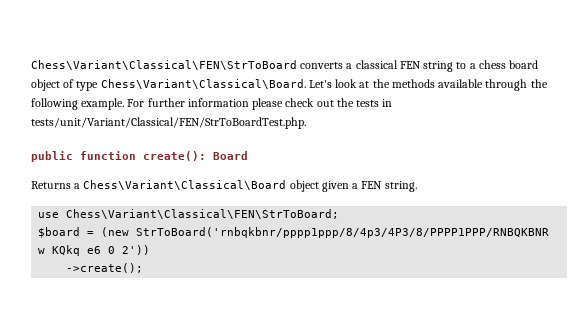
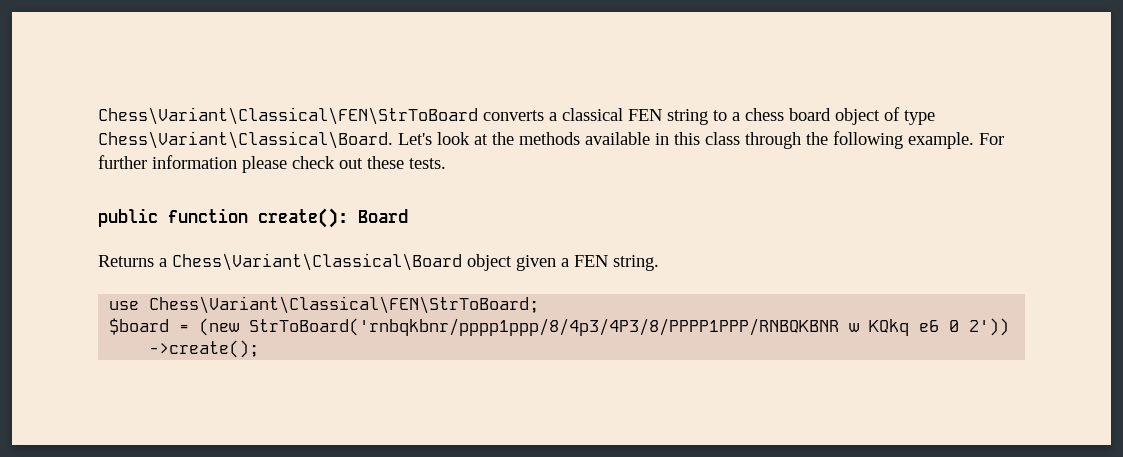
- Let's look at the methods available through the following example.
+ Let's look at the methods available in this class through the following example.
- For further information please check out the tests in tests/unit/Variant/Classical/FEN/StrToBoardTest.php.
+ For further information please check out these tests.

